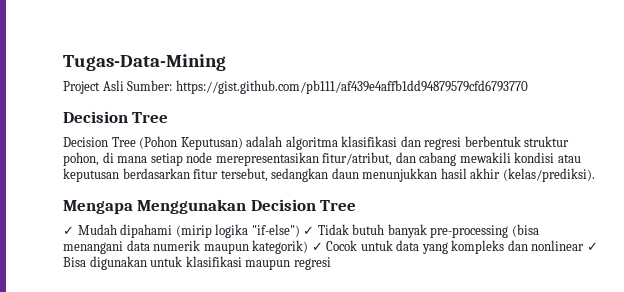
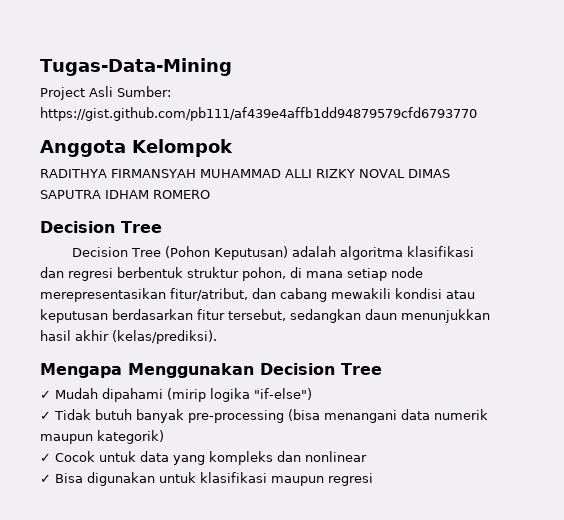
+ Anggota Kelompok
+ RADITHYA FIRMANSYAH MUHAMMAD ALLI RIZKY NOVAL DIMAS SAPUTRA IDHAM ROMERO
- ✓ Mudah dipahami (mirip logika "if-else") ✓ Tidak butuh banyak pre-processing (bisa menangani data numerik maupun kategorik) ✓ Cocok untuk data yang kompleks dan nonlinear ✓ Bisa digunakan untuk klasifikasi maupun regresi
+ ✓ Mudah dipahami (mirip logika "if-else")
+ ✓ Tidak butuh banyak pre-processing (bisa menangani data numerik maupun kategorik)
+ ✓ Cocok untuk data yang kompleks dan nonlinear
+ ✓ Bisa digunakan untuk klasifikasi maupun regresi

